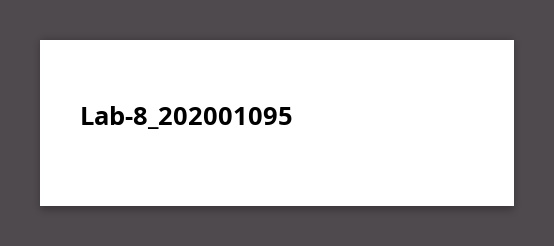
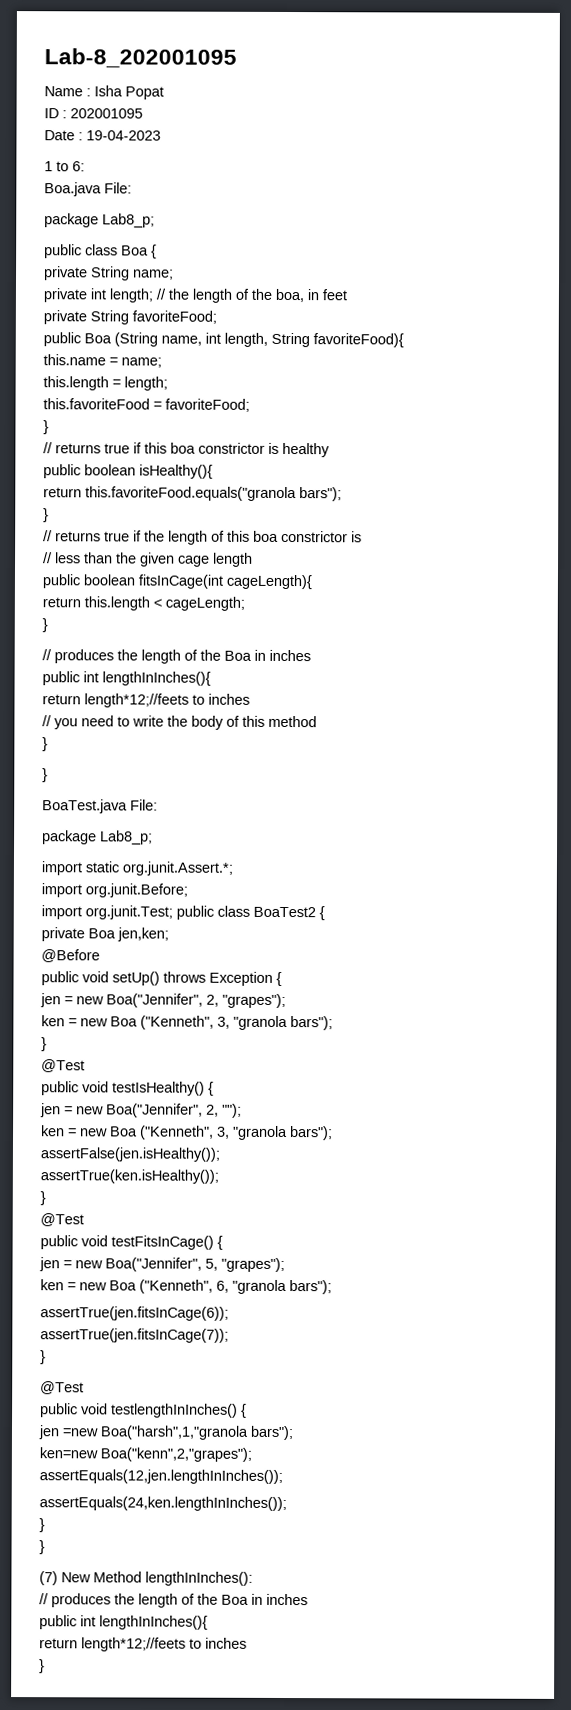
+ Name : Isha Popat
+ ID : 202001095
+ Date : 19-04-2023
+ 1 to 6:
+ Boa.java File:
+ package Lab8_p;
+ public class Boa {
+ private String name;
+ private int length; // the length of the boa, in feet
+ private String favoriteFood;
+ public Boa (String name, int length, String favoriteFood){
+ this.name = name;
+ this.length = length;
+ this.favoriteFood = favoriteFood;
+ }
+ // returns true if this boa constrictor is healthy
+ public boolean isHealthy(){
+ return this.favoriteFood.equals("granola bars");
+ }
+ // returns true if the length of this boa constrictor is
+ // less than the given cage length
+ public boolean fitsInCage(int cageLength){
+ return this.length < cageLength;
+ }
+ // produces the length of the Boa in inches
+ public int lengthInInches(){
+ return length*12;//feets to inches
+ // you need to write the body of this method
+ }
+ }
+ BoaTest.java File:
+ package Lab8_p;
+ import static org.junit.Assert.*;
+ import org.junit.Before;
+ import org.junit.Test; public class BoaTest2 {
+ private Boa jen,ken;
+ @Before
+ public void setUp() throws Exception {
+ jen = new Boa("Jennifer", 2, "grapes");
+ ken = new Boa ("Kenneth", 3, "granola bars");
+ }
+ @Test
+ public void testIsHealthy() {
+ jen = new Boa("Jennifer", 2, "");
+ ken = new Boa ("Kenneth", 3, "granola bars");
+ assertFalse(jen.isHealthy());
+ assertTrue(ken.isHealthy());
+ }
+ @Test
+ public void testFitsInCage() {
+ jen = new Boa("Jennifer", 5, "grapes");
+ ken = new Boa ("Kenneth", 6, "granola bars");
+ assertTrue(jen.fitsInCage(6));
+ assertTrue(jen.fitsInCage(7));
+ }
+ @Test
+ public void testlengthInInches() {
+ jen =new Boa("harsh",1,"granola bars");
+ ken=new Boa("kenn",2,"grapes");
+ assertEquals(12,jen.lengthInInches());
+ assertEquals(24,ken.lengthInInches());
+ }
+ }
+ (7) New Method lengthInInches():
+ // produces the length of the Boa in inches
+ public int lengthInInches(){
+ return length*12;//feets to inches
+ }

